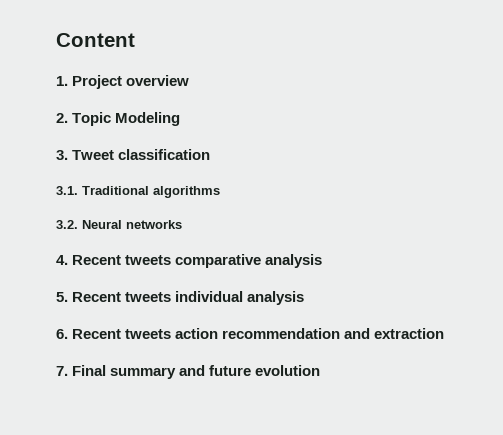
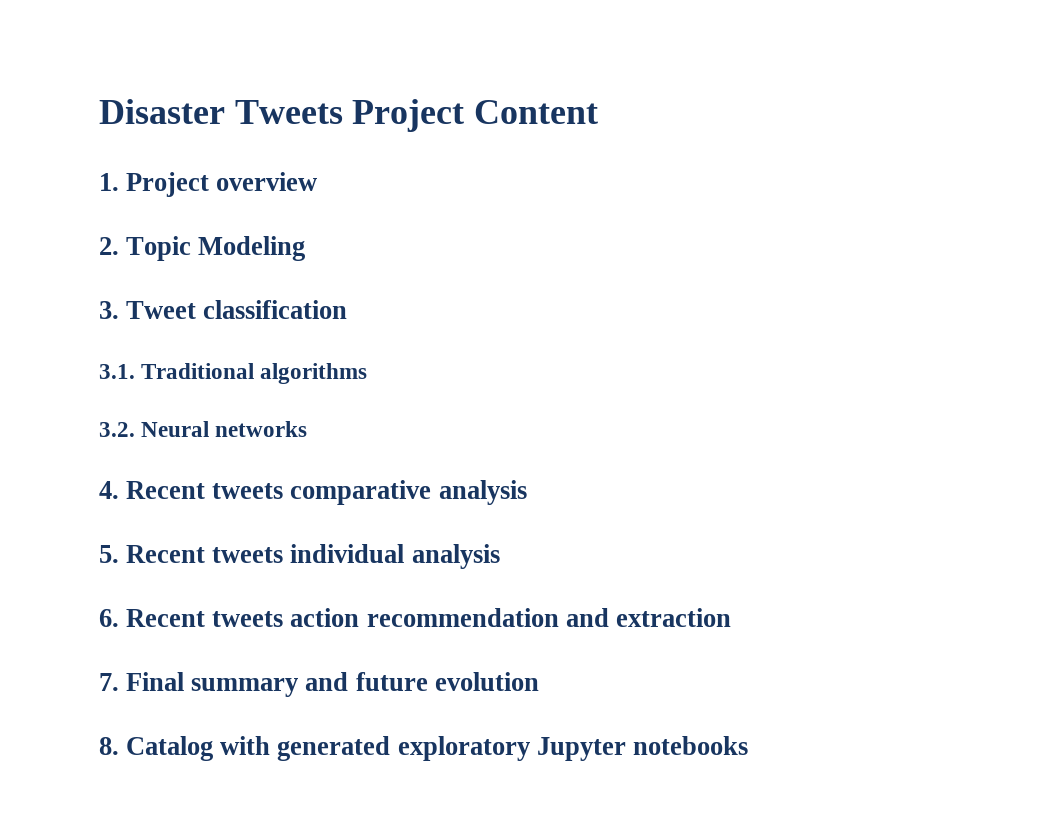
- Content
+ Disaster Tweets Project Content
+ 8. Catalog with generated exploratory Jupyter notebooks

